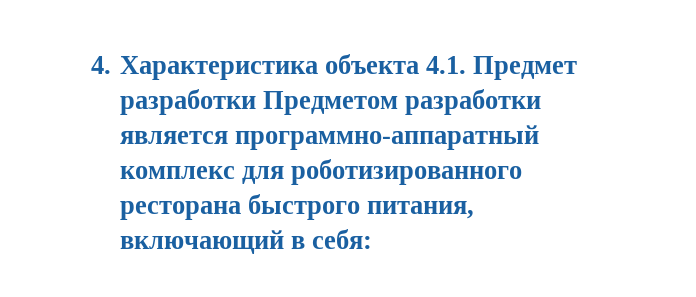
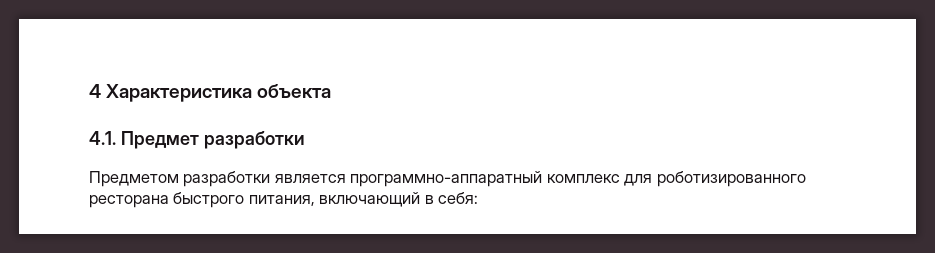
- 4. Характеристика объекта 4.1. Предмет разработки Предметом разработки является программно-аппаратный комплекс для роботизированного ресторана быстрого питания, включающий в себя:
+ 4 Характеристика объекта
+ 4.1. Предмет разработки
+ Предметом разработки является программно-аппаратный комплекс для роботизированного ресторана быстрого питания, включающий в себя:

